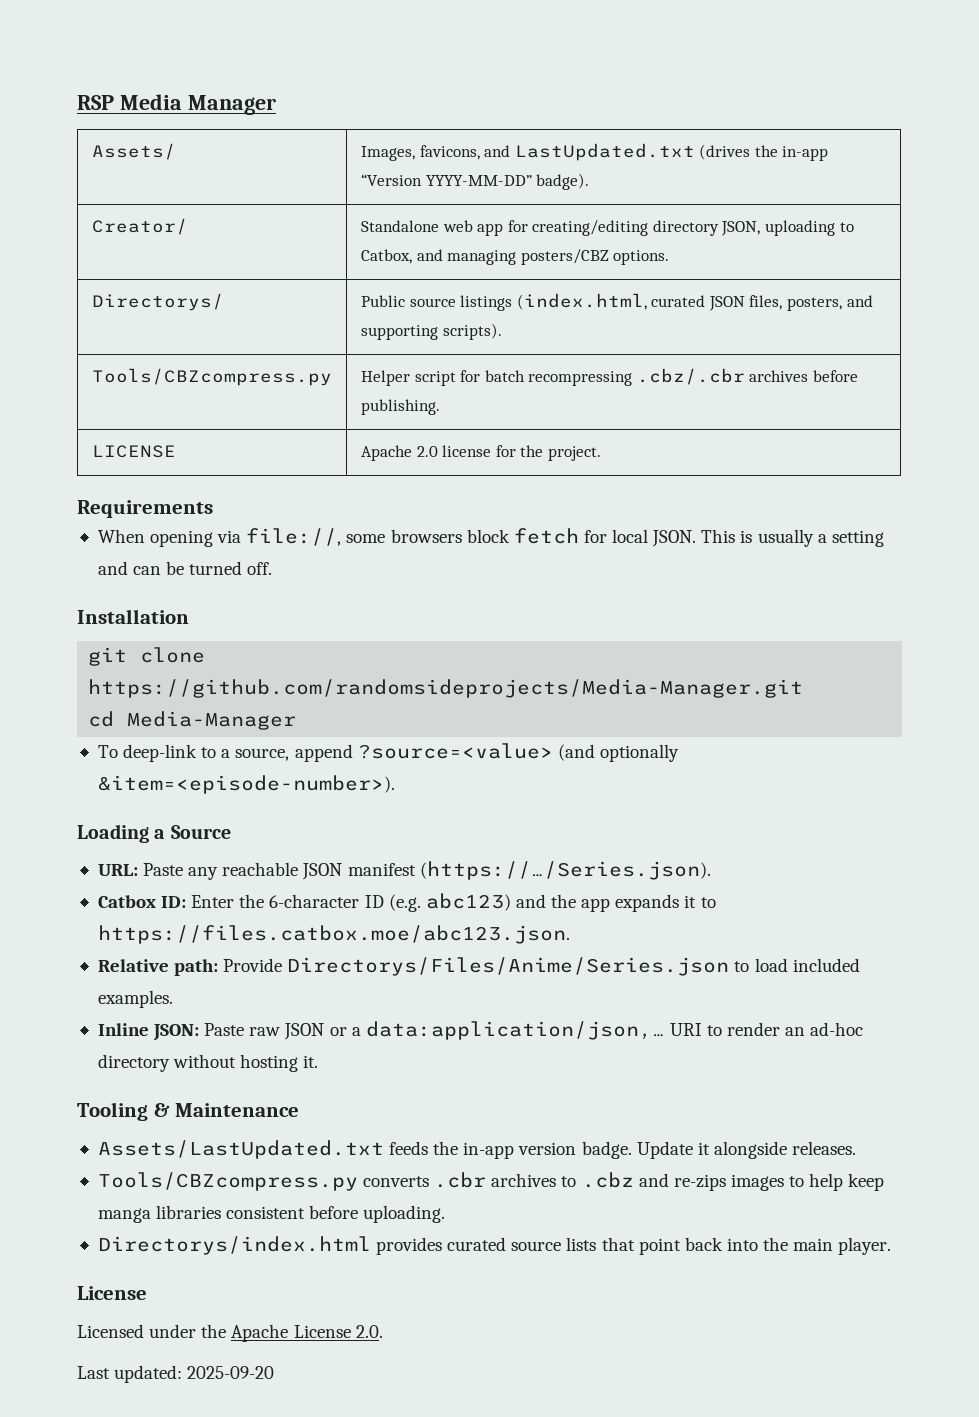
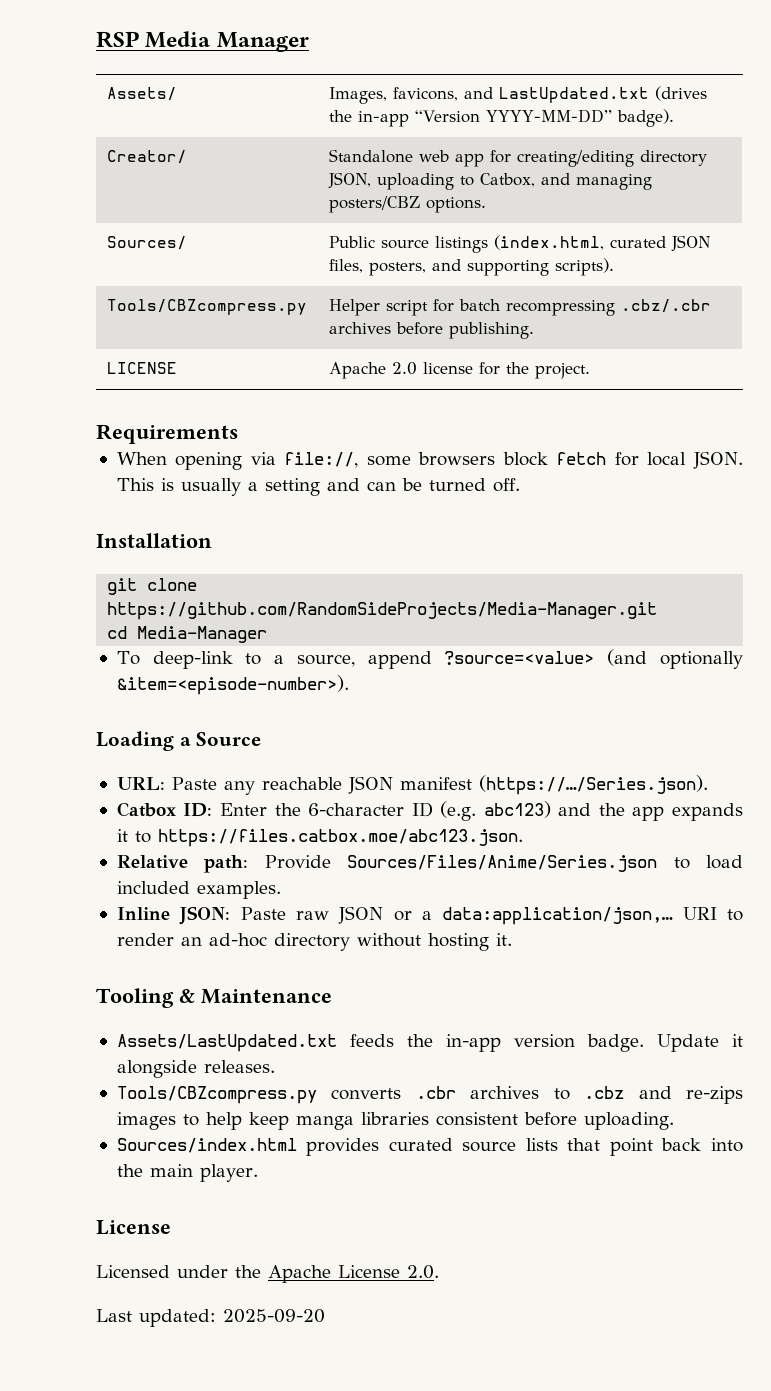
- Directorys/ | Public source listings (index.html, curated JSON files, posters, and supporting scripts).
+ Sources/ | Public source listings (index.html, curated JSON files, posters, and supporting scripts).
- git clone https://github.com/randomsideprojects/Media-Manager.git
+ git clone https://github.com/RandomSideProjects/Media-Manager.git
- Relative path: Provide Directorys/Files/Anime/Series.json to load included examples.
+ Relative path: Provide Sources/Files/Anime/Series.json to load included examples.
- Directorys/index.html provides curated source lists that point back into the main player.
+ Sources/index.html provides curated source lists that point back into the main player.

